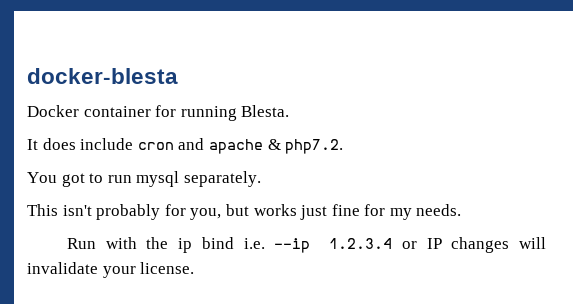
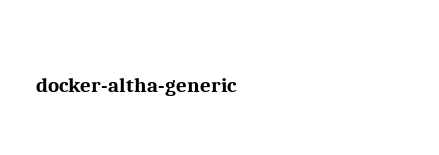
- docker-blesta
- Docker container for running Blesta.
- It does include cron and apache & php7.2.
- You got to run mysql separately.
- This isn't probably for you, but works just fine for my needs.
- Run with the ip bind i.e. --ip 1.2.3.4 or IP changes will invalidate your license.
+ docker-altha-generic

